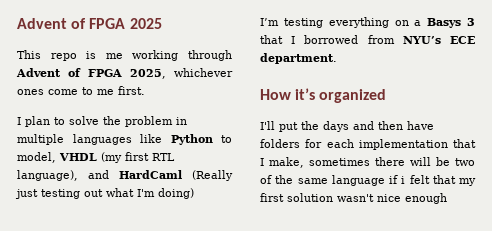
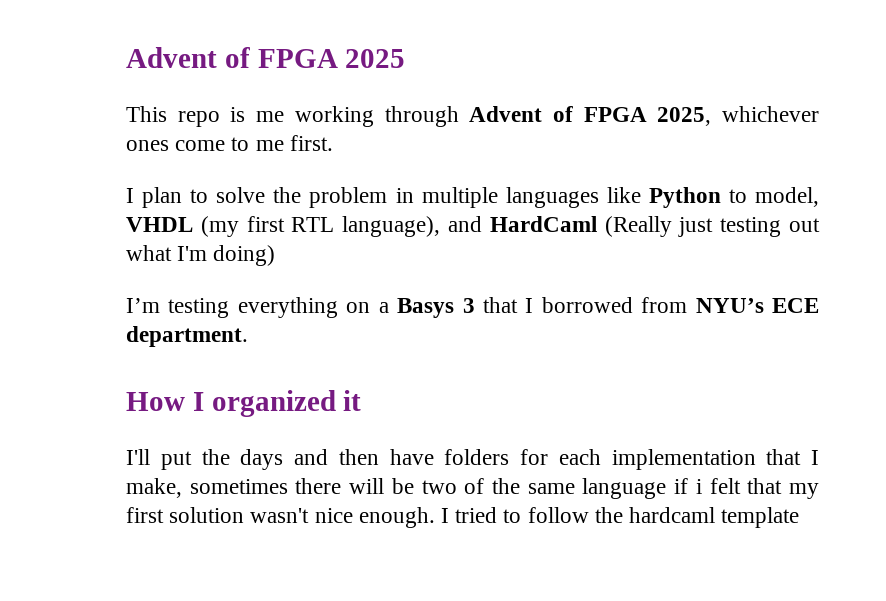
- How it’s organized
+ How I organized it
- I'll put the days and then have folders for each implementation that I make, sometimes there will be two of the same language if i felt that my first solution wasn't nice enough
+ I'll put the days and then have folders for each implementation that I make, sometimes there will be two of the same language if i felt that my first solution wasn't nice enough. I tried to follow the hardcaml template

